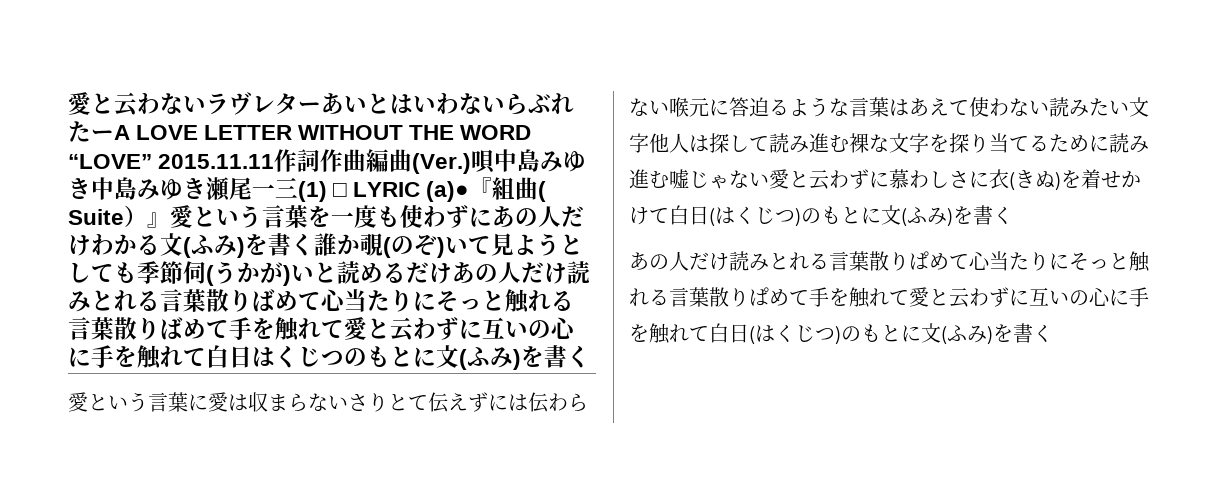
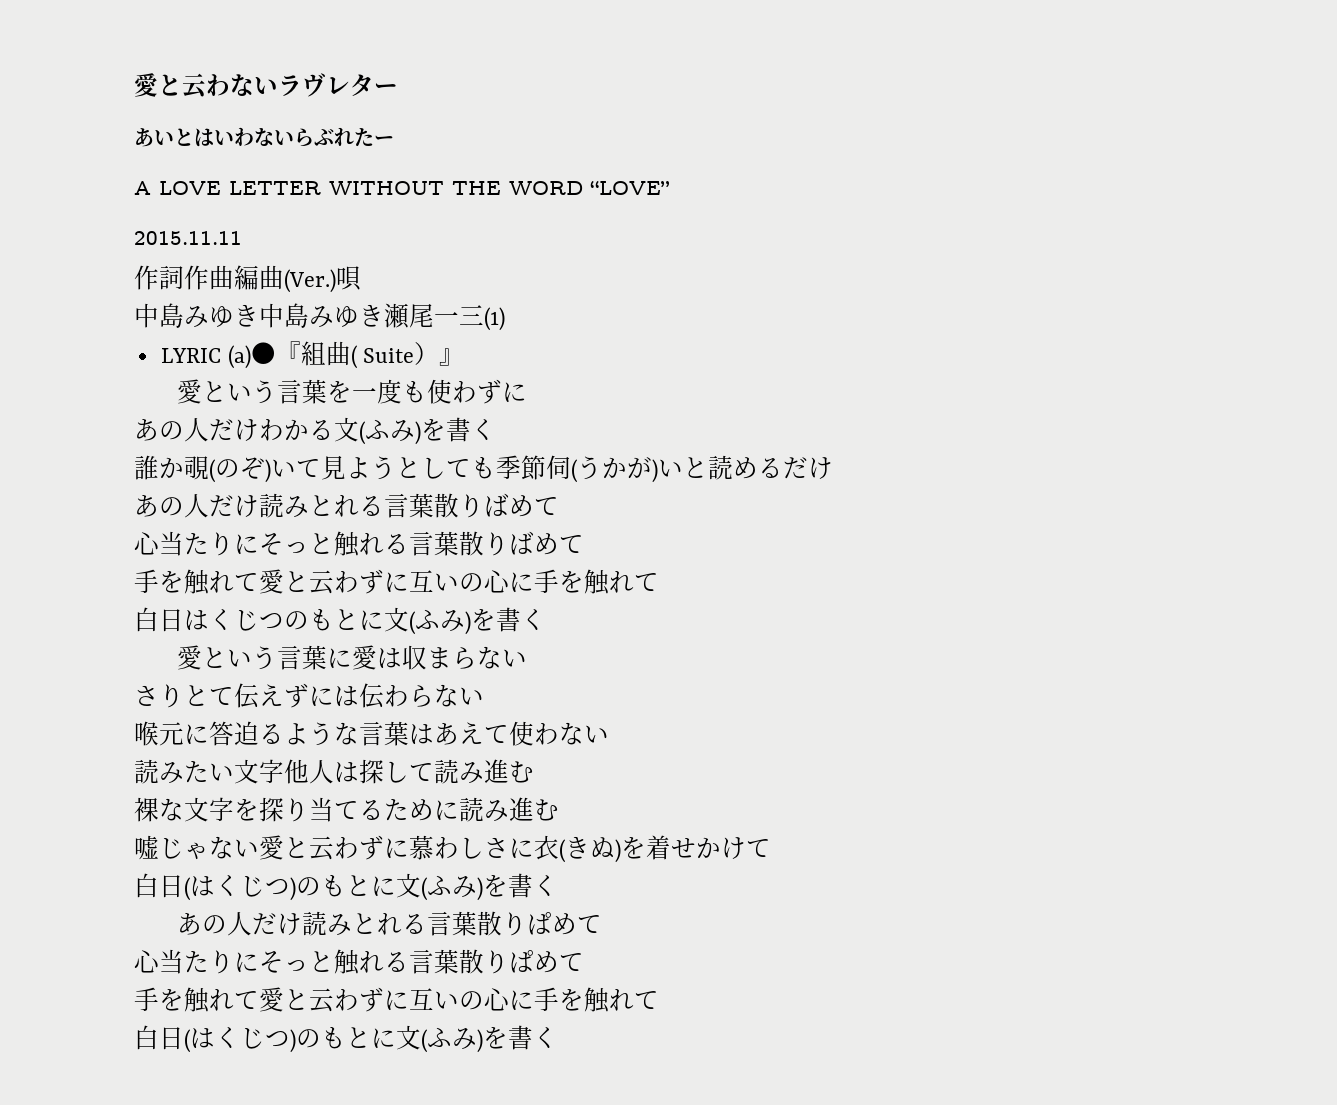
- 愛と云わないラヴレターあいとはいわないらぶれたーA LOVE LETTER WITHOUT THE WORD “LOVE” 2015.11.11作詞作曲編曲(Ver.)唄中島みゆき中島みゆき瀬尾一三(1) □ LYRIC (a)●『組曲( Suite）』愛という言葉を一度も使わずにあの人だけわかる文(ふみ)を書く誰か覗(のぞ)いて見ようとしても季節伺(うかが)いと読めるだけあの人だけ読みとれる言葉散りばめて心当たりにそっと触れる言葉散りばめて手を触れて愛と云わずに互いの心に手を触れて白日はくじつのもとに文(ふみ)を書く
+ 愛と云わないラヴレター
+ あいとはいわないらぶれたー
+ A LOVE LETTER WITHOUT THE WORD “LOVE”
+ 2015.11.11
+ 作詞作曲編曲(Ver.)唄
+ 中島みゆき中島みゆき瀬尾一三(1)
+ LYRIC (a)●『組曲( Suite）』
+ 愛という言葉を一度も使わずに
+ あの人だけわかる文(ふみ)を書く
+ 誰か覗(のぞ)いて見ようとしても季節伺(うかが)いと読めるだけ
+ あの人だけ読みとれる言葉散りばめて
+ 心当たりにそっと触れる言葉散りばめて
+ 手を触れて愛と云わずに互いの心に手を触れて
+ 白日はくじつのもとに文(ふみ)を書く
- 愛という言葉に愛は収まらないさりとて伝えずには伝わらない喉元に答迫るような言葉はあえて使わない読みたい文字他人は探して読み進む裸な文字を探り当てるために読み進む嘘じゃない愛と云わずに慕わしさに衣(きぬ)を着せかけて白日(はくじつ)のもとに文(ふみ)を書く
+ 愛という言葉に愛は収まらない
+ さりとて伝えずには伝わらない
+ 喉元に答迫るような言葉はあえて使わない
+ 読みたい文字他人は探して読み進む
+ 裸な文字を探り当てるために読み進む
+ 嘘じゃない愛と云わずに慕わしさに衣(きぬ)を着せかけて
+ 白日(はくじつ)のもとに文(ふみ)を書く
- あの人だけ読みとれる言葉散りぱめて心当たりにそっと触れる言葉散りぱめて手を触れて愛と云わずに互いの心に手を触れて白日(はくじつ)のもとに文(ふみ)を書く
+ あの人だけ読みとれる言葉散りぱめて
+ 心当たりにそっと触れる言葉散りぱめて
+ 手を触れて愛と云わずに互いの心に手を触れて
+ 白日(はくじつ)のもとに文(ふみ)を書く

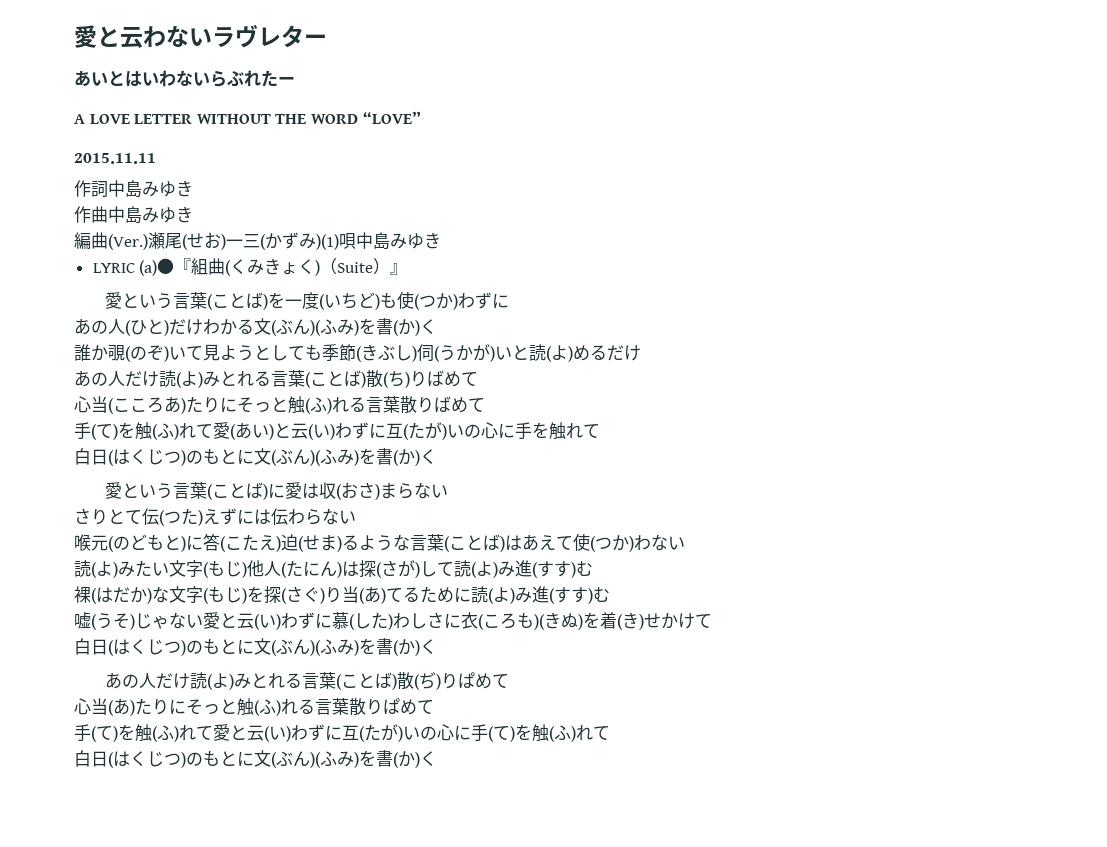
- 作詞作曲編曲(Ver.)唄
- 中島みゆき中島みゆき瀬尾一三(1)
+ 作詞中島みゆき
+ 作曲中島みゆき
+ 編曲(Ver.)瀬尾(せお)一三(かずみ)(1)唄中島みゆき
- LYRIC (a)●『組曲( Suite）』
+ LYRIC (a)●『組曲(くみきょく)（Suite）』
- 愛という言葉を一度も使わずに
+ 愛という言葉(ことば)を一度(いちど)も使(つか)わずに
- あの人だけわかる文(ふみ)を書く
+ あの人(ひと)だけわかる文(ぶん)(ふみ)を書(か)く
- 誰か覗(のぞ)いて見ようとしても季節伺(うかが)いと読めるだけ
+ 誰か覗(のぞ)いて見ようとしても季節(きぶし)伺(うかが)いと読(よ)めるだけ
- あの人だけ読みとれる言葉散りばめて
+ あの人だけ読(よ)みとれる言葉(ことば)散(ち)りばめて
- 心当たりにそっと触れる言葉散りばめて
- 手を触れて愛と云わずに互いの心に手を触れて
- 白日はくじつのもとに文(ふみ)を書く
- 愛という言葉に愛は収まらない
- さりとて伝えずには伝わらない
- 喉元に答迫るような言葉はあえて使わない
- 読みたい文字他人は探して読み進む
- 裸な文字を探り当てるために読み進む
- 嘘じゃない愛と云わずに慕わしさに衣(きぬ)を着せかけて
- 白日(はくじつ)のもとに文(ふみ)を書く
- あの人だけ読みとれる言葉散りぱめて
- 心当たりにそっと触れる言葉散りぱめて
- 手を触れて愛と云わずに互いの心に手を触れて
- 白日(はくじつ)のもとに文(ふみ)を書く
+ 心当(こころあ)たりにそっと触(ふ)れる言葉散りばめて
+ 手(て)を触(ふ)れて愛(あい)と云(い)わずに互(たが)いの心に手を触れて
+ 白日(はくじつ)のもとに文(ぶん)(ふみ)を書(か)く
+ 愛という言葉(ことば)に愛は収(おさ)まらない
+ さりとて伝(つた)えずには伝わらない
+ 喉元(のどもと)に答(こたえ)迫(せま)るような言葉(ことば)はあえて使(つか)わない
+ 読(よ)みたい文字(もじ)他人(たにん)は探(さが)して読(よ)み進(すす)む
+ 裸(はだか)な文字(もじ)を探(さぐ)り当(あ)てるために読(よ)み進(すす)む
+ 嘘(うそ)じゃない愛と云(い)わずに慕(した)わしさに衣(ころも)(きぬ)を着(き)せかけて
+ 白日(はくじつ)のもとに文(ぶん)(ふみ)を書(か)く
+ あの人だけ読(よ)みとれる言葉(ことば)散(ぢ)りぱめて
+ 心当(あ)たりにそっと触(ふ)れる言葉散りぱめて
+ 手(て)を触(ふ)れて愛と云(い)わずに互(たが)いの心に手(て)を触(ふ)れて
+ 白日(はくじつ)のもとに文(ぶん)(ふみ)を書(か)く

